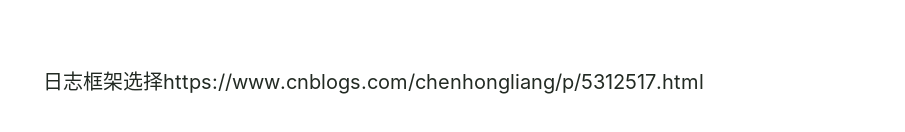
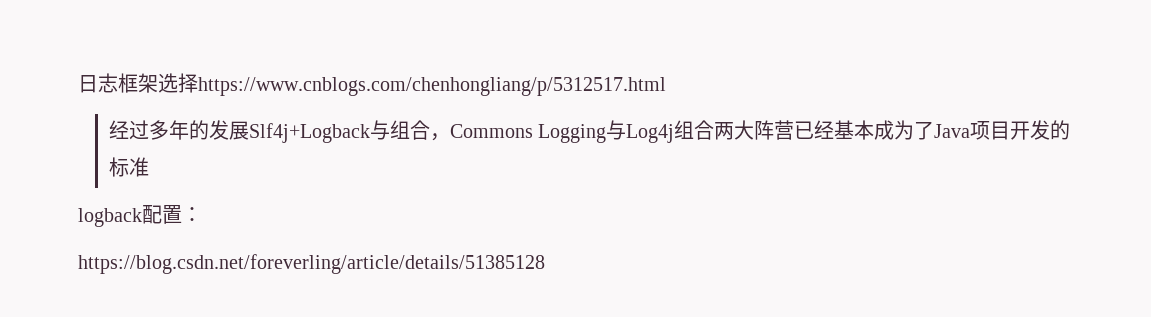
+ 经过多年的发展Slf4j+Logback与组合，Commons Logging与Log4j组合两大阵营已经基本成为了Java项目开发的标准
+ logback配置：
+ https://blog.csdn.net/foreverling/article/details/51385128

